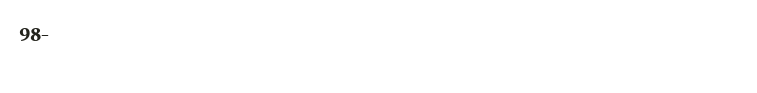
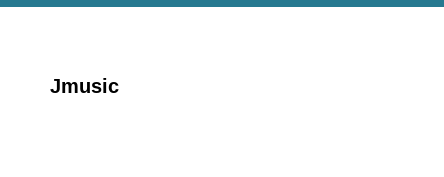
- 98-
+ Jmusic

